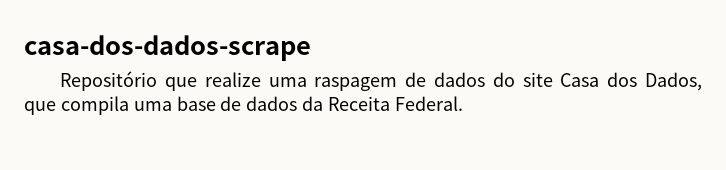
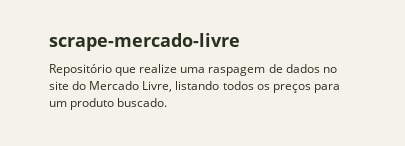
- casa-dos-dados-scrape
+ scrape-mercado-livre
- Repositório que realize uma raspagem de dados do site Casa dos Dados, que compila uma base de dados da Receita Federal.
+ Repositório que realize uma raspagem de dados no site do Mercado Livre, listando todos os preços para um produto buscado.

